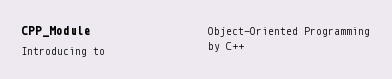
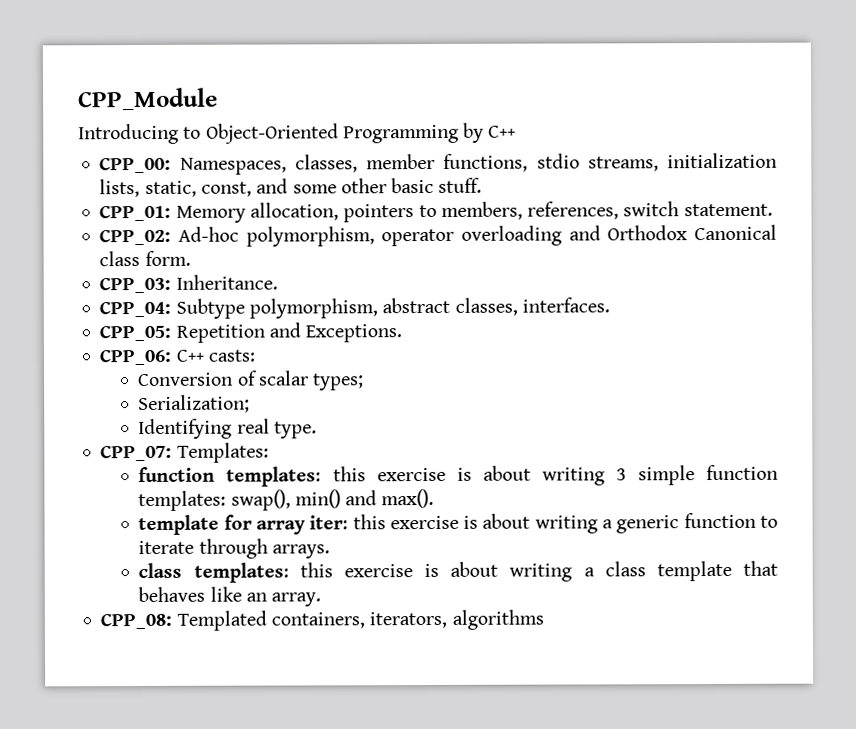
+ CPP_00: Namespaces, classes, member functions, stdio streams, initialization lists, static, const, and some other basic stuff.
+ CPP_01: Memory allocation, pointers to members, references, switch statement.
+ CPP_02: Ad-hoc polymorphism, operator overloading and Orthodox Canonical class form.
+ CPP_03: Inheritance.
+ CPP_04: Subtype polymorphism, abstract classes, interfaces.
+ CPP_05: Repetition and Exceptions.
+ CPP_06: C++ casts:
+ Conversion of scalar types;
+ Serialization;
+ Identifying real type.
+ CPP_07: Templates:
+ function templates: this exercise is about writing 3 simple function templates: swap(), min() and max().
+ template for array iter: this exercise is about writing a generic function to iterate through arrays.
+ class templates: this exercise is about writing a class template that behaves like an array.
+ CPP_08: Templated containers, iterators, algorithms

